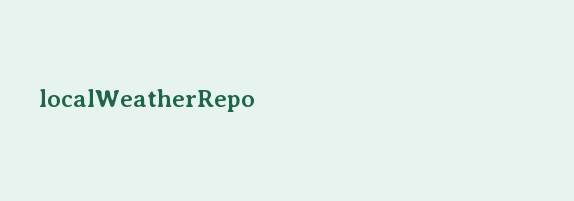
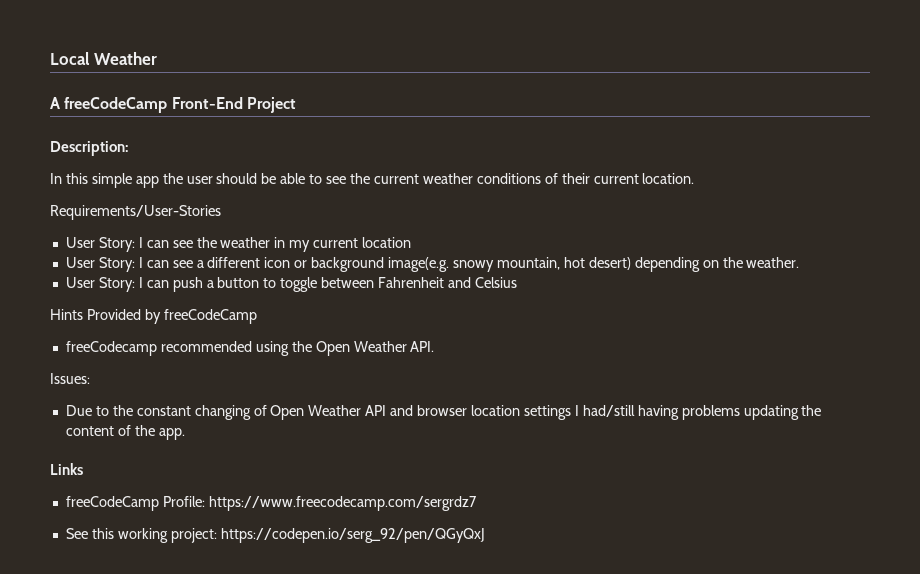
- localWeatherRepo
+ Local Weather
+ A freeCodeCamp Front-End Project
+ Description:
+ In this simple app the user should be able to see the current weather conditions of their current location.
+ Requirements/User-Stories
+ User Story: I can see the weather in my current location
+ User Story: I can see a different icon or background image(e.g. snowy mountain, hot desert) depending on the weather.
+ User Story: I can push a button to toggle between Fahrenheit and Celsius
+ Hints Provided by freeCodeCamp
+ freeCodecamp recommended using the Open Weather API.
+ Issues:
+ Due to the constant changing of Open Weather API and browser location settings I had/still having problems updating the content of the app.
+ Links
+ freeCodeCamp Profile: https://www.freecodecamp.com/sergrdz7
+ See this working project: https://codepen.io/serg_92/pen/QGyQxJ

